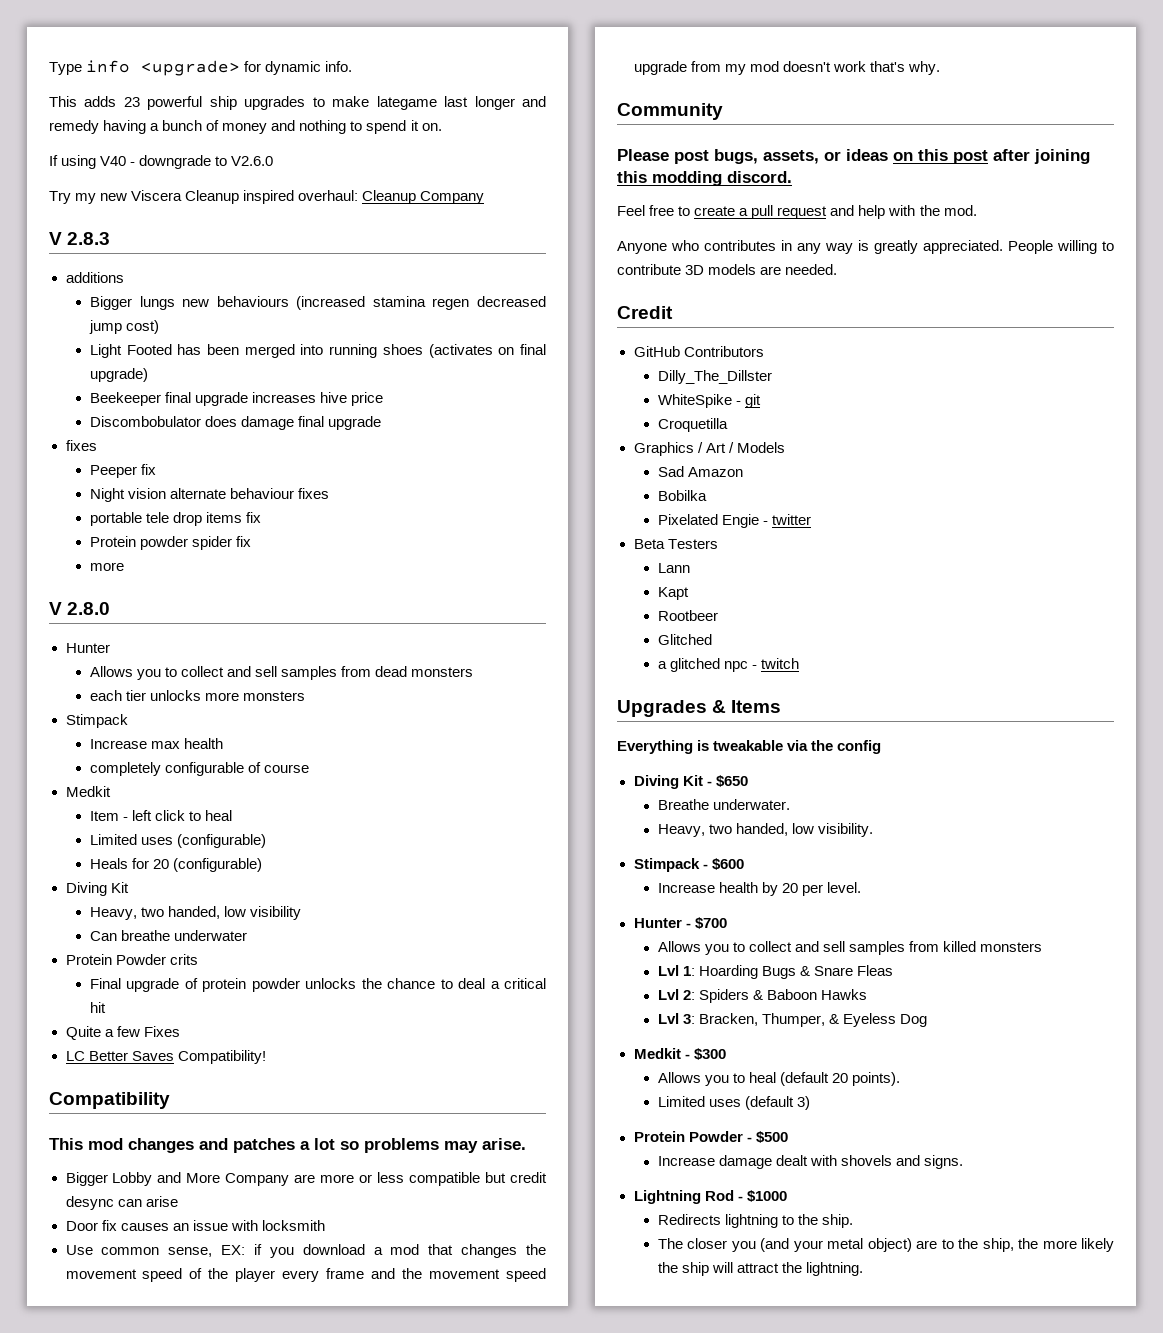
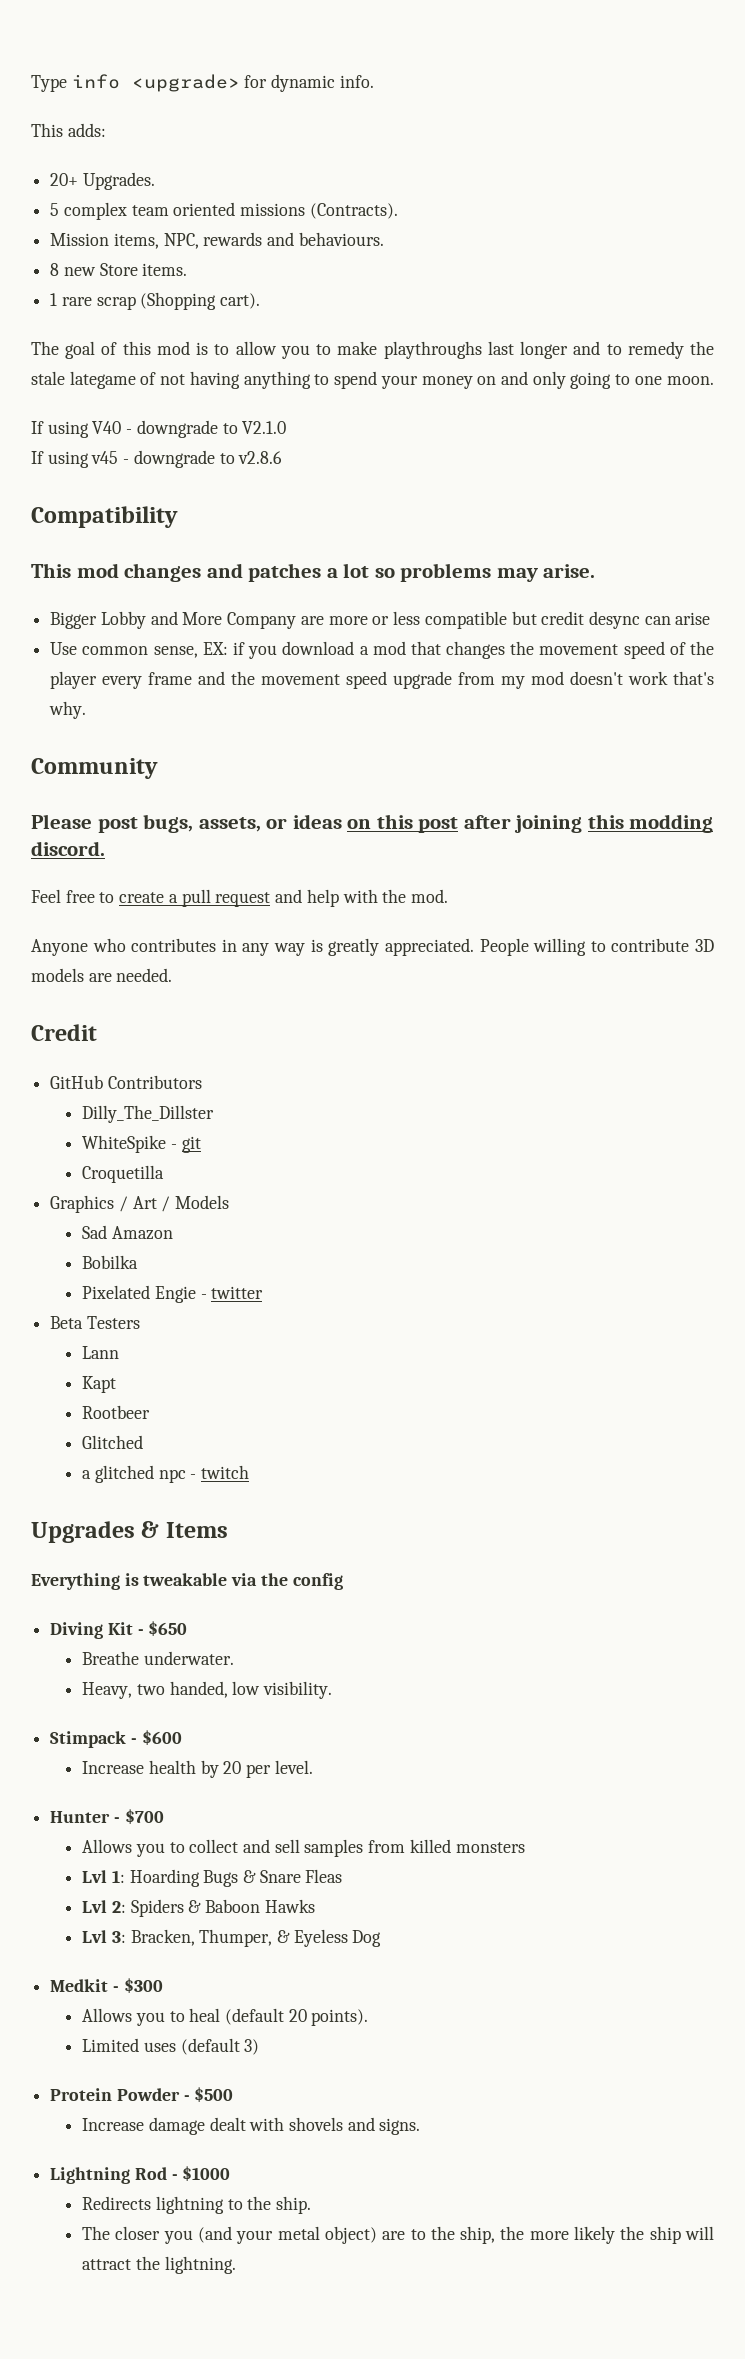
- This adds 23 powerful ship upgrades to make lategame last longer and remedy having a bunch of money and nothing to spend it on.
+ This adds:
+ 20+ Upgrades.
+ 5 complex team oriented missions (Contracts).
+ Mission items, NPC, rewards and behaviours.
+ 8 new Store items.
+ 1 rare scrap (Shopping cart).
+ The goal of this mod is to allow you to make playthroughs last longer and to remedy the stale lategame of not having anything to spend your money on and only going to one moon.
- If using V40 - downgrade to V2.6.0
- Try my new Viscera Cleanup inspired overhaul: Cleanup Company
- V 2.8.3
- additions
- Bigger lungs new behaviours (increased stamina regen decreased jump cost)
- Light Footed has been merged into running shoes (activates on final upgrade)
- Beekeeper final upgrade increases hive price
- Discombobulator does damage final upgrade
- fixes
- Peeper fix
- Night vision alternate behaviour fixes
- portable tele drop items fix
- Protein powder spider fix
- more
- V 2.8.0
- Hunter
- Allows you to collect and sell samples from dead monsters
- each tier unlocks more monsters
- Stimpack
- Increase max health
- completely configurable of course
- Medkit
- Item - left click to heal
- Limited uses (configurable)
- Heals for 20 (configurable)
- Diving Kit
- Heavy, two handed, low visibility
- Can breathe underwater
- Protein Powder crits
- Final upgrade of protein powder unlocks the chance to deal a critical hit
- Quite a few Fixes
- LC Better Saves Compatibility!
+ If using V40 - downgrade to V2.1.0
+ If using v45 - downgrade to v2.8.6
- Door fix causes an issue with locksmith

